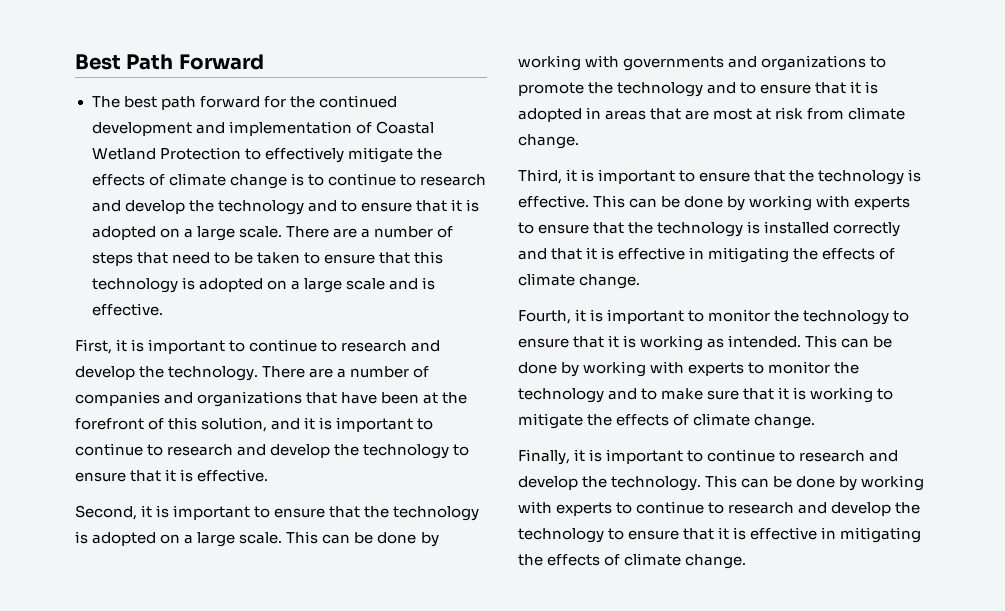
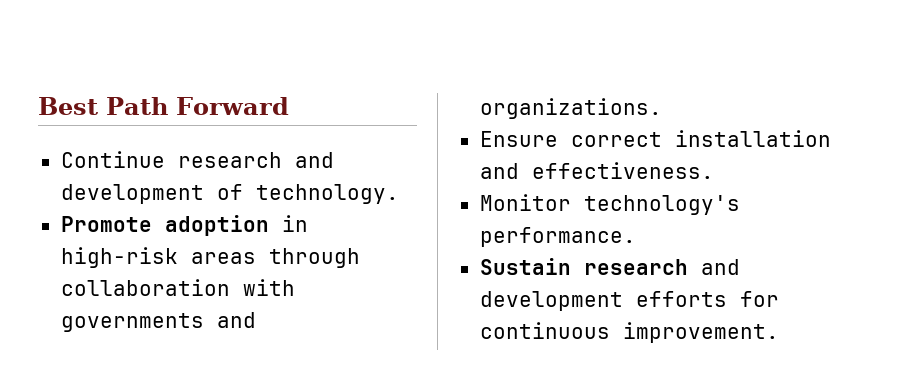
- The best path forward for the continued development and implementation of Coastal Wetland Protection to effectively mitigate the effects of climate change is to continue to research and develop the technology and to ensure that it is adopted on a large scale. There are a number of steps that need to be taken to ensure that this technology is adopted on a large scale and is effective.
- First, it is important to continue to research and develop the technology. There are a number of companies and organizations that have been at the forefront of this solution, and it is important to continue to research and develop the technology to ensure that it is effective.
- Second, it is important to ensure that the technology is adopted on a large scale. This can be done by working with governments and organizations to promote the technology and to ensure that it is adopted in areas that are most at risk from climate change.
- Third, it is important to ensure that the technology is effective. This can be done by working with experts to ensure that the technology is installed correctly and that it is effective in mitigating the effects of climate change.
- Fourth, it is important to monitor the technology to ensure that it is working as intended. This can be done by working with experts to monitor the technology and to make sure that it is working to mitigate the effects of climate change.
- Finally, it is important to continue to research and develop the technology. This can be done by working with experts to continue to research and develop the technology to ensure that it is effective in mitigating the effects of climate change.
+ Continue research and development of technology.
+ Promote adoption in high-risk areas through collaboration with governments and organizations.
+ Ensure correct installation and effectiveness.
+ Monitor technology's performance.
+ Sustain research and development efforts for continuous improvement.

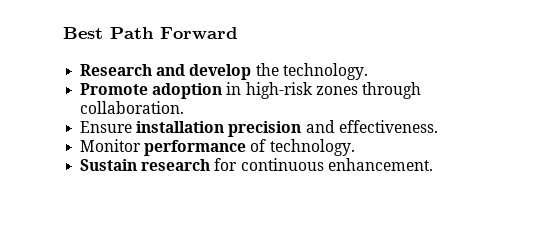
- Continue research and development of technology.
+ Research and develop the technology.
- Promote adoption in high-risk areas through collaboration with governments and organizations.
+ Promote adoption in high-risk zones through collaboration.
- Ensure correct installation and effectiveness.
+ Ensure installation precision and effectiveness.
- Monitor technology's performance.
+ Monitor performance of technology.
- Sustain research and development efforts for continuous improvement.
+ Sustain research for continuous enhancement.

